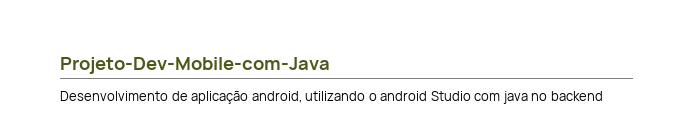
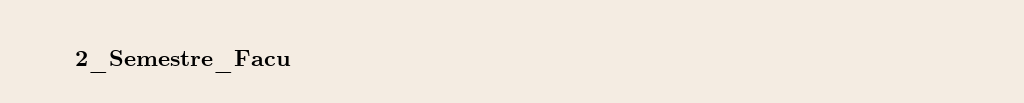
- Projeto-Dev-Mobile-com-Java
- Desenvolvimento de aplicação android, utilizando o android Studio com java no backend
+ 2_Semestre_Facu

